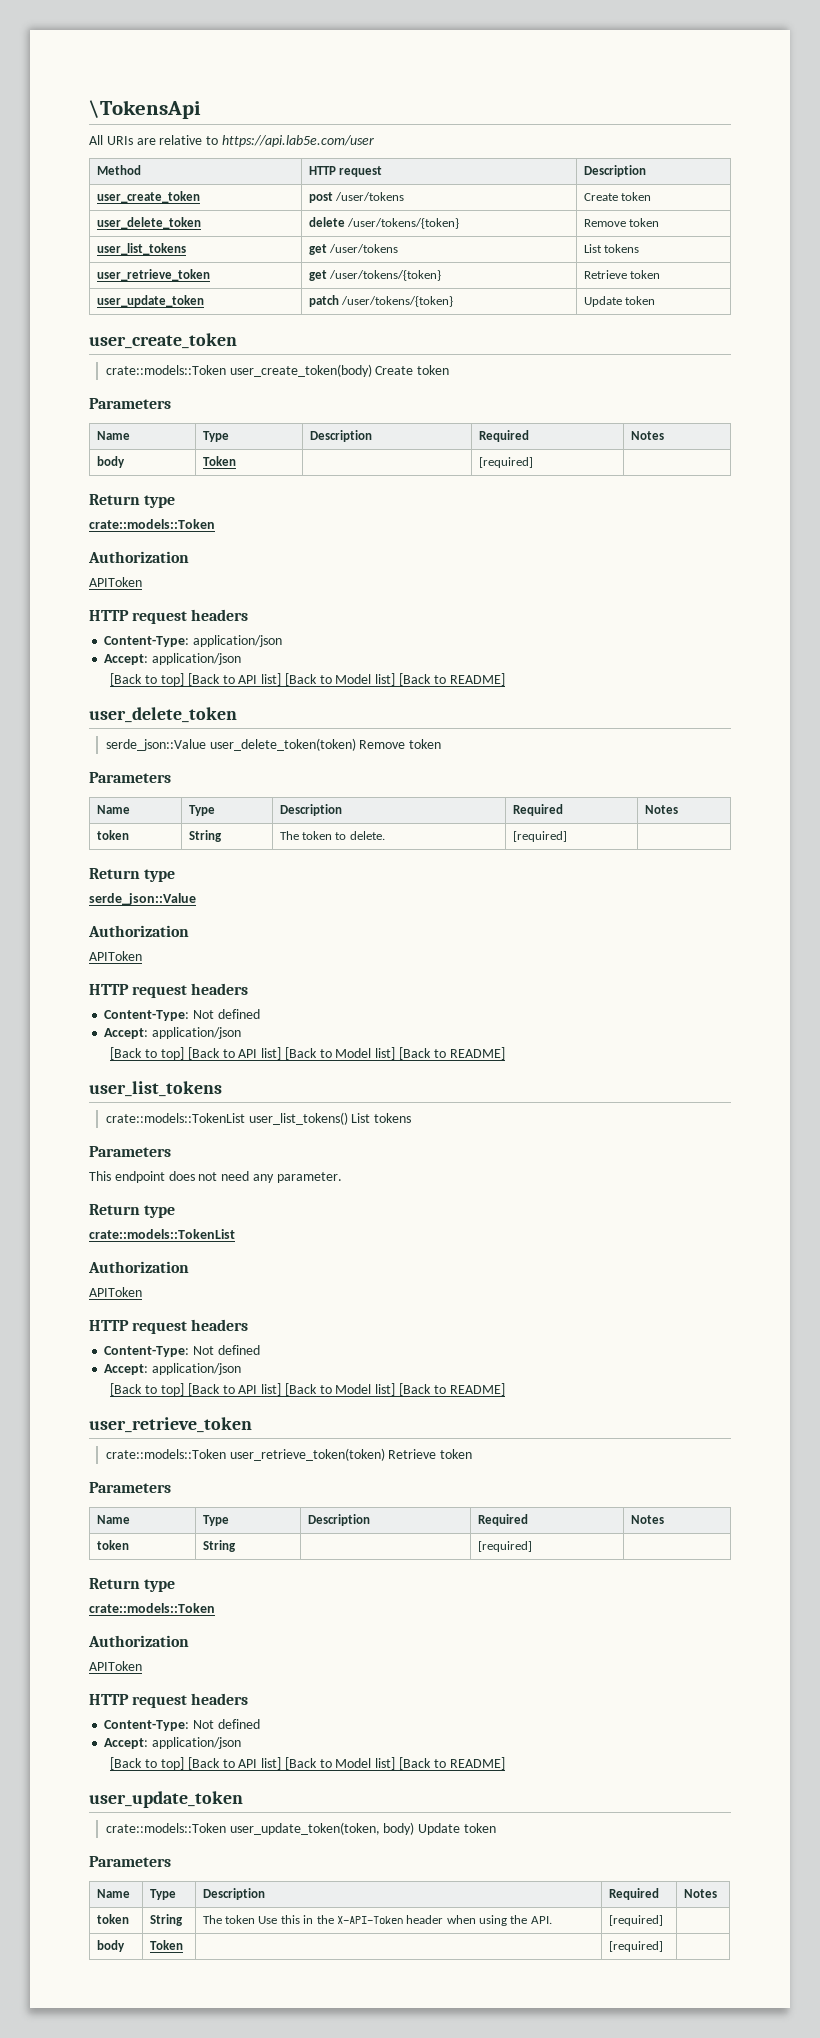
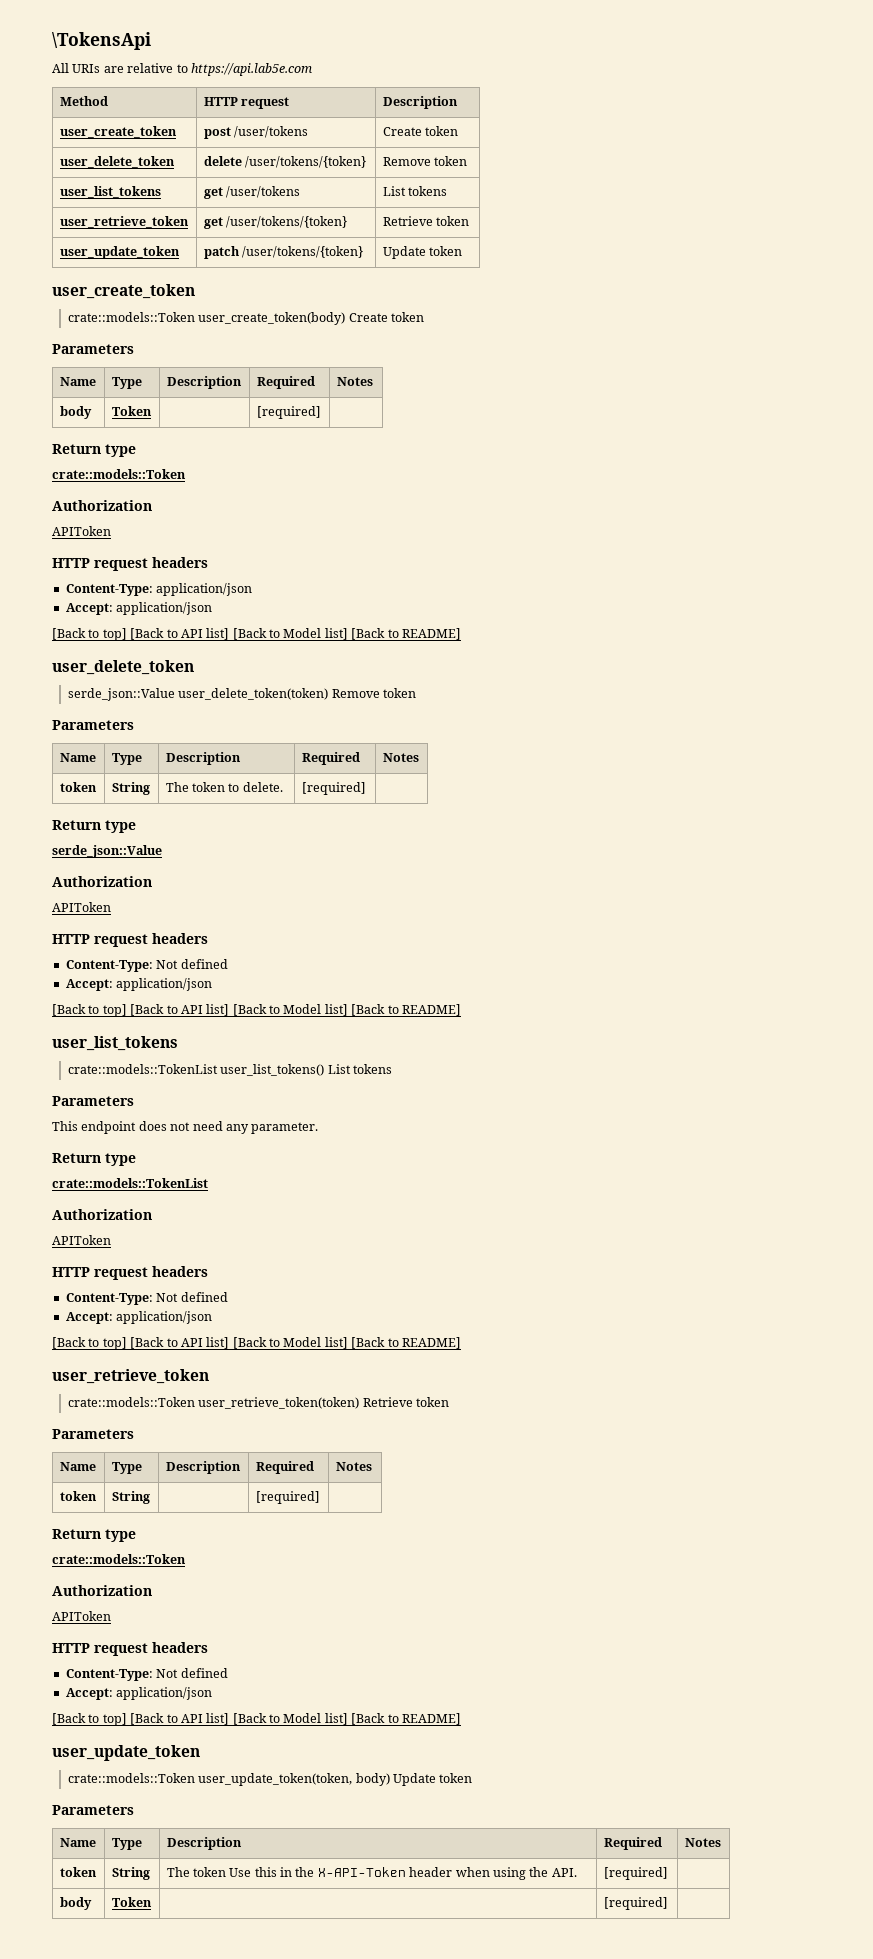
- All URIs are relative to https://api.lab5e.com/user
+ All URIs are relative to https://api.lab5e.com

